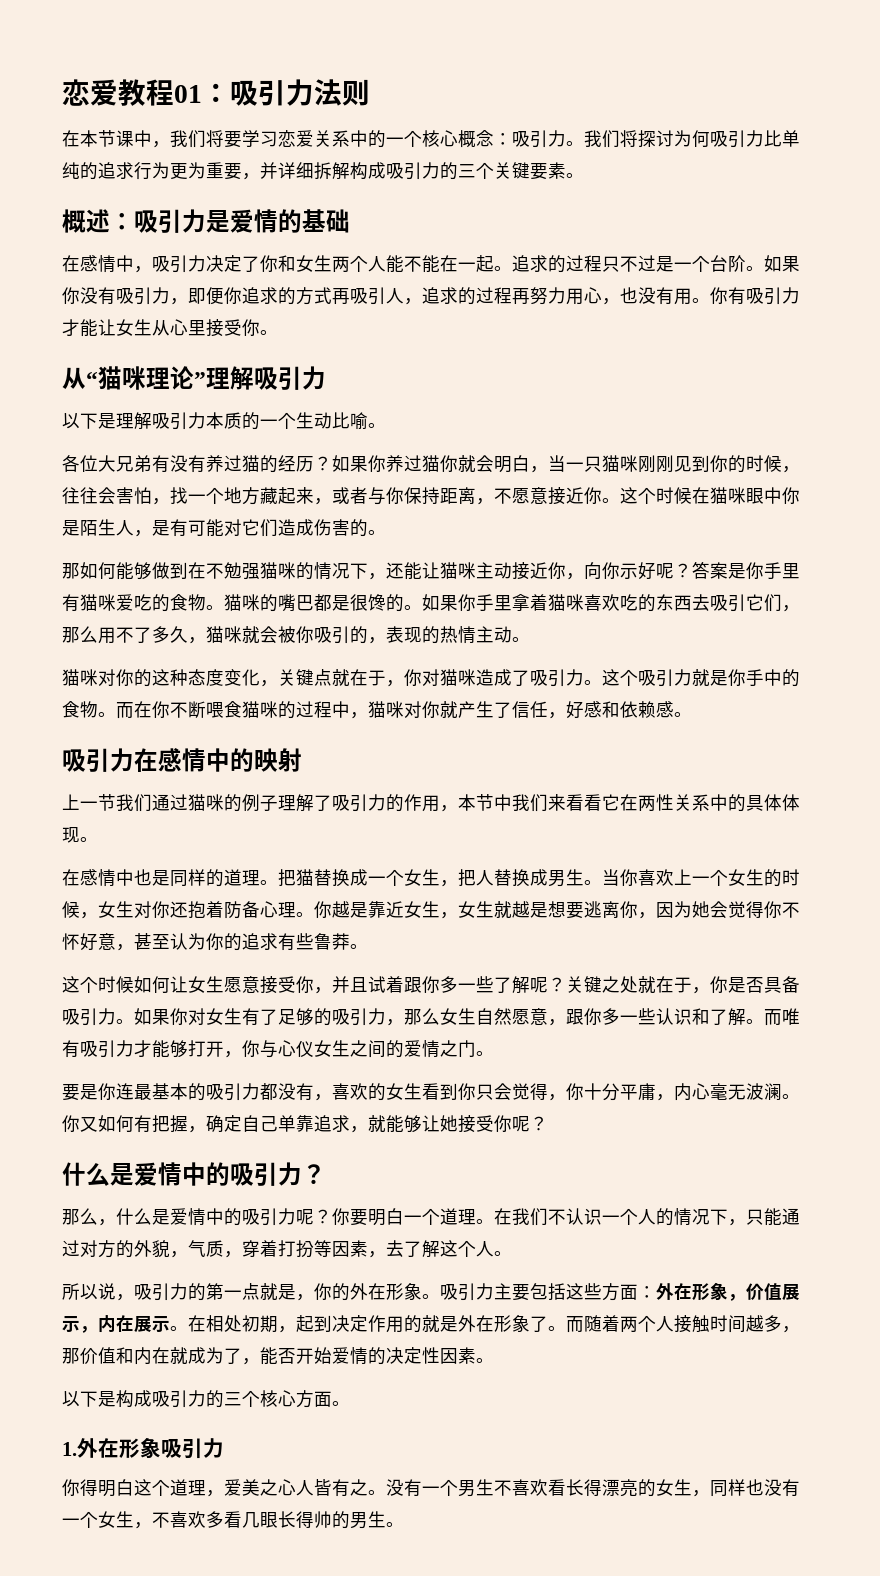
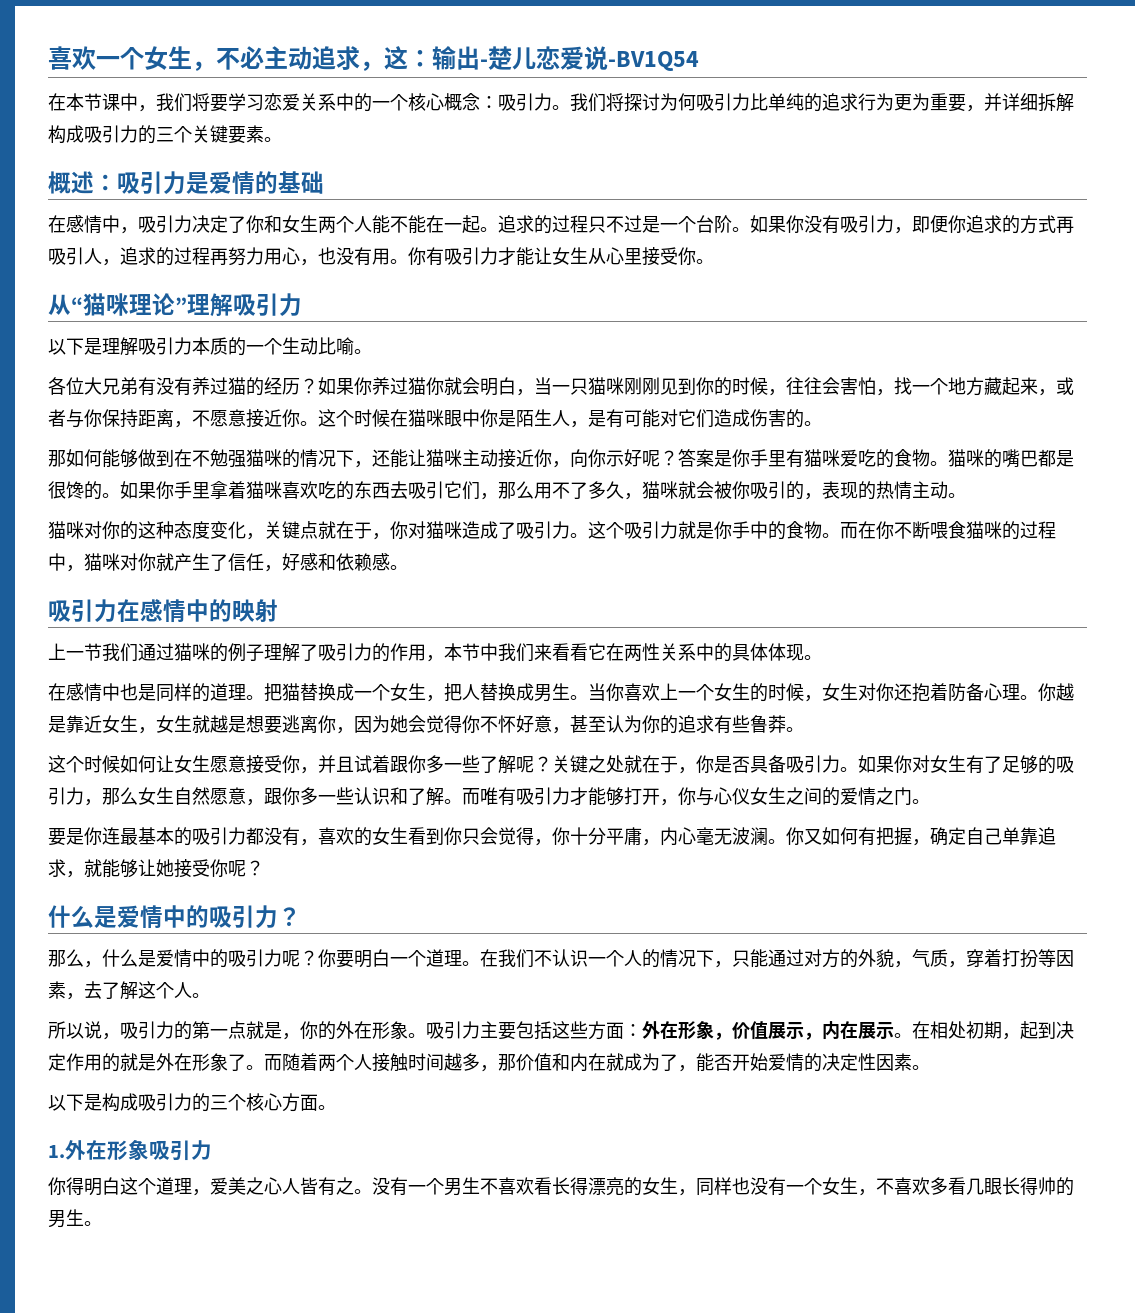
- 恋爱教程01：吸引力法则
+ 喜欢一个女生，不必主动追求，这：输出-楚儿恋爱说-BV1Q54

